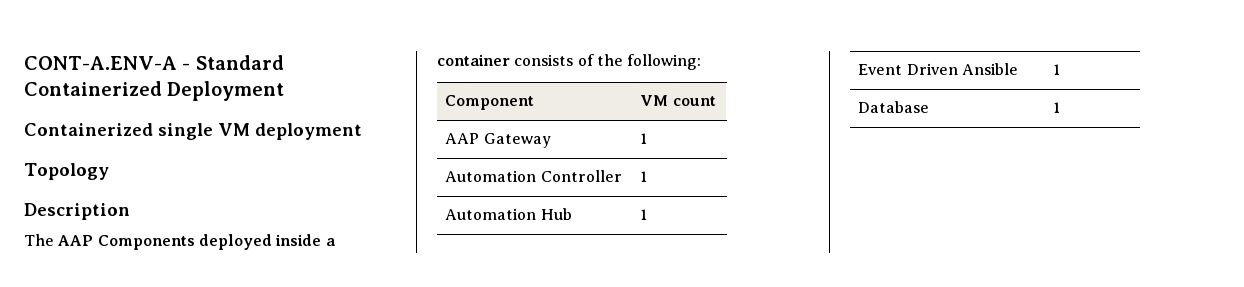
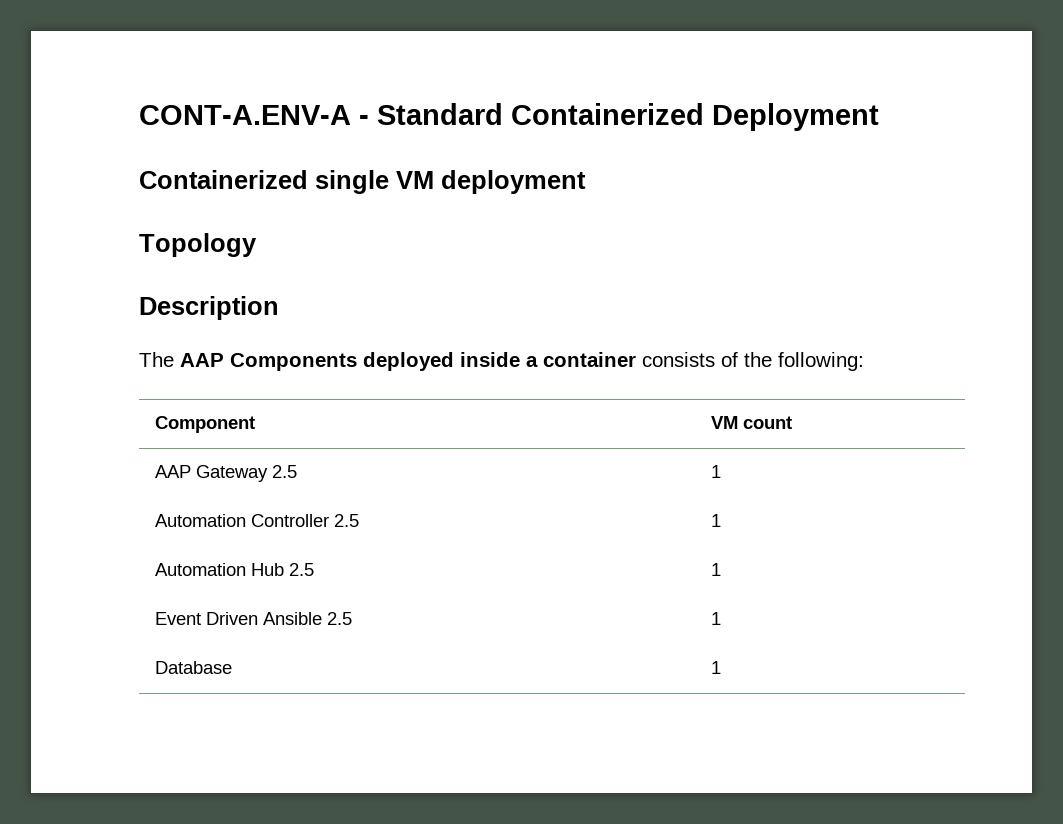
- AAP Gateway | 1
+ AAP Gateway 2.5 | 1
- Automation Controller | 1
+ Automation Controller 2.5 | 1
- Automation Hub | 1
+ Automation Hub 2.5 | 1
- Event Driven Ansible | 1
+ Event Driven Ansible 2.5 | 1

